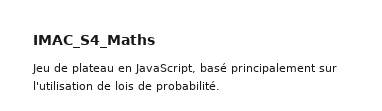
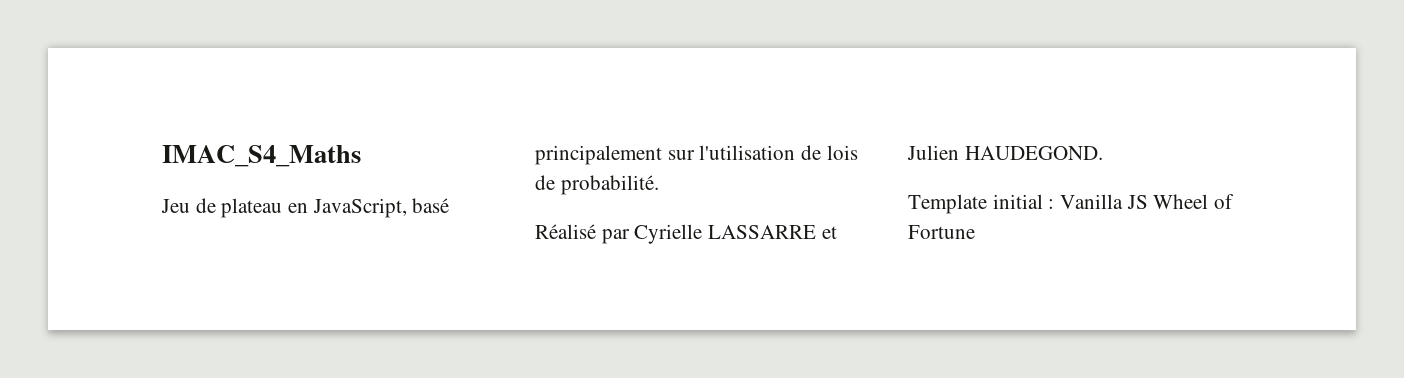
+ Réalisé par Cyrielle LASSARRE et Julien HAUDEGOND.
+ Template initial : Vanilla JS Wheel of Fortune

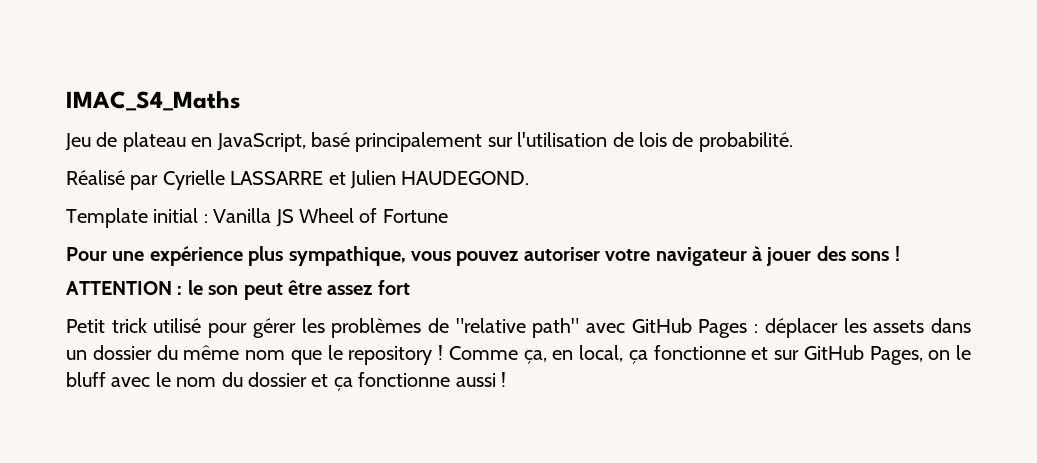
+ Pour une expérience plus sympathique, vous pouvez autoriser votre navigateur à jouer des sons !
+ ATTENTION : le son peut être assez fort
+ Petit trick utilisé pour gérer les problèmes de "relative path" avec GitHub Pages : déplacer les assets dans un dossier du même nom que le repository ! Comme ça, en local, ça fonctionne et sur GitHub Pages, on le bluff avec le nom du dossier et ça fonctionne aussi !

